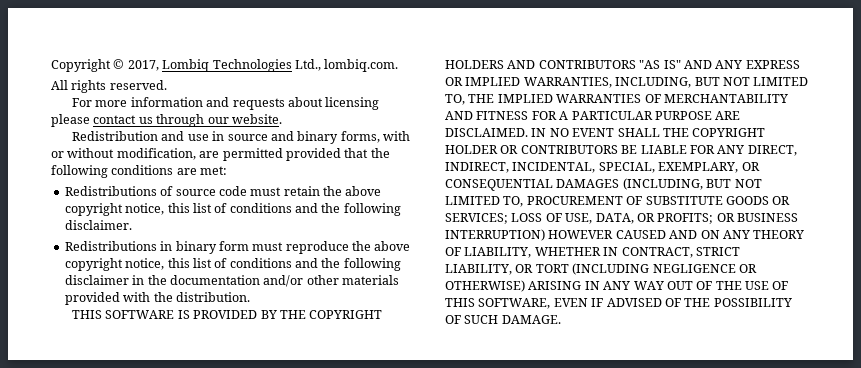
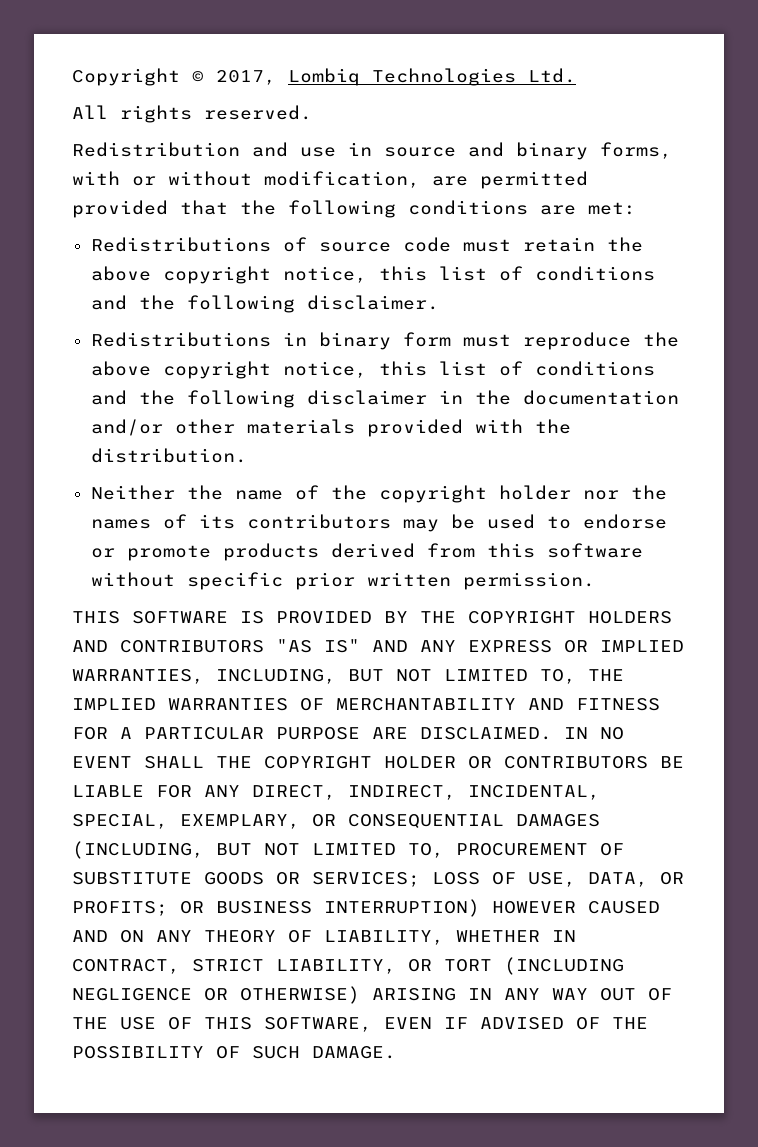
- Copyright © 2017, Lombiq Technologies Ltd., lombiq.com.
+ Copyright © 2017, Lombiq Technologies Ltd.
- For more information and requests about licensing please contact us through our website.
+ Neither the name of the copyright holder nor the names of its contributors may be used to endorse or promote products derived from this software without specific prior written permission.

